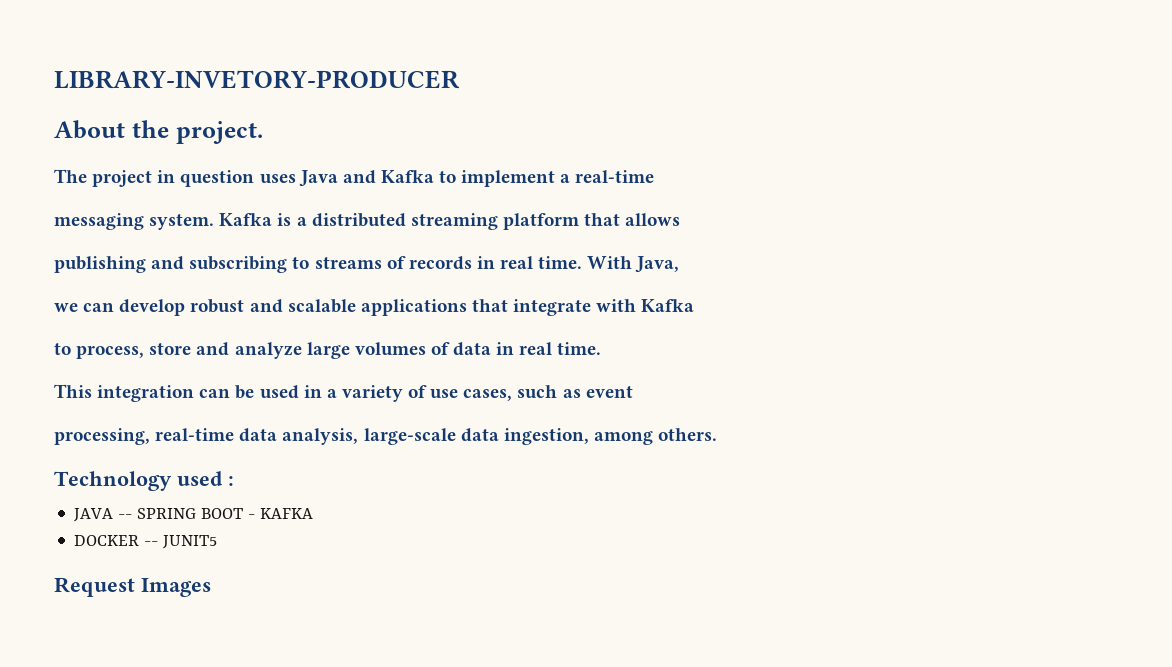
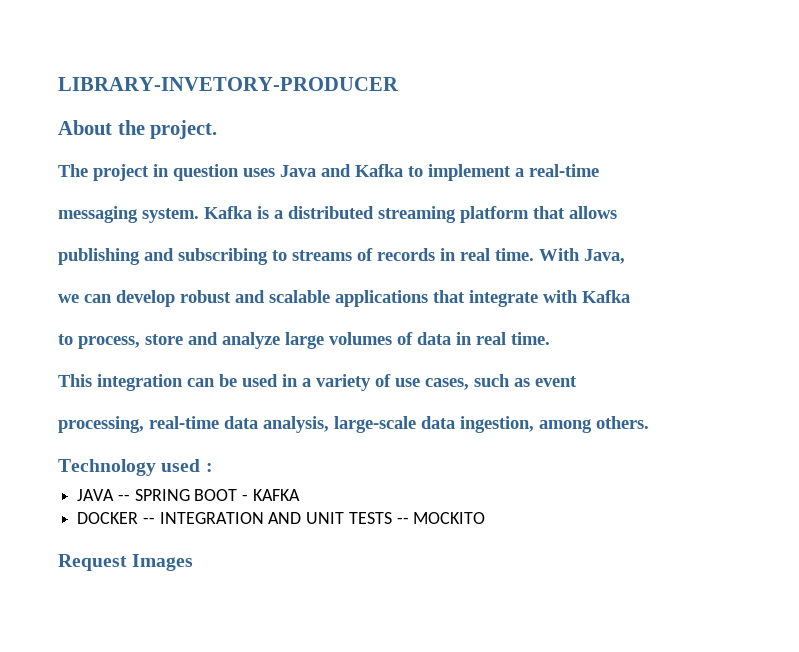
- DOCKER -- JUNIT5
+ DOCKER -- INTEGRATION AND UNIT TESTS -- MOCKITO

